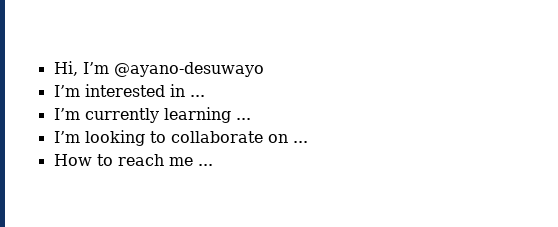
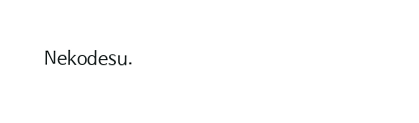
- Hi, I’m @ayano-desuwayo
- I’m interested in ...
- I’m currently learning ...
- I’m looking to collaborate on ...
- How to reach me ...
+ Nekodesu.

